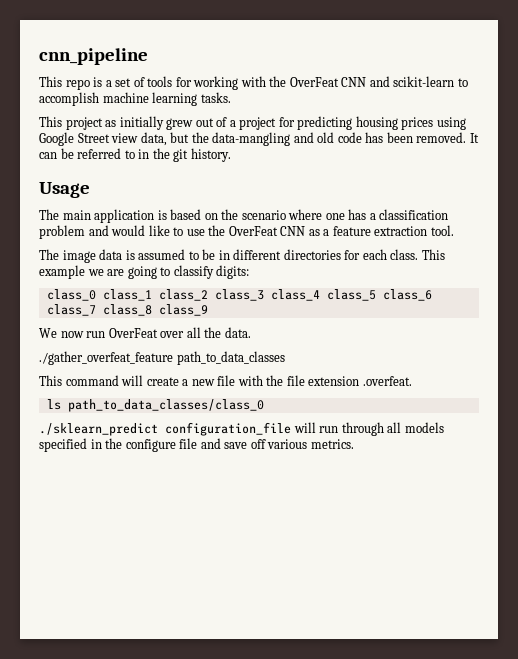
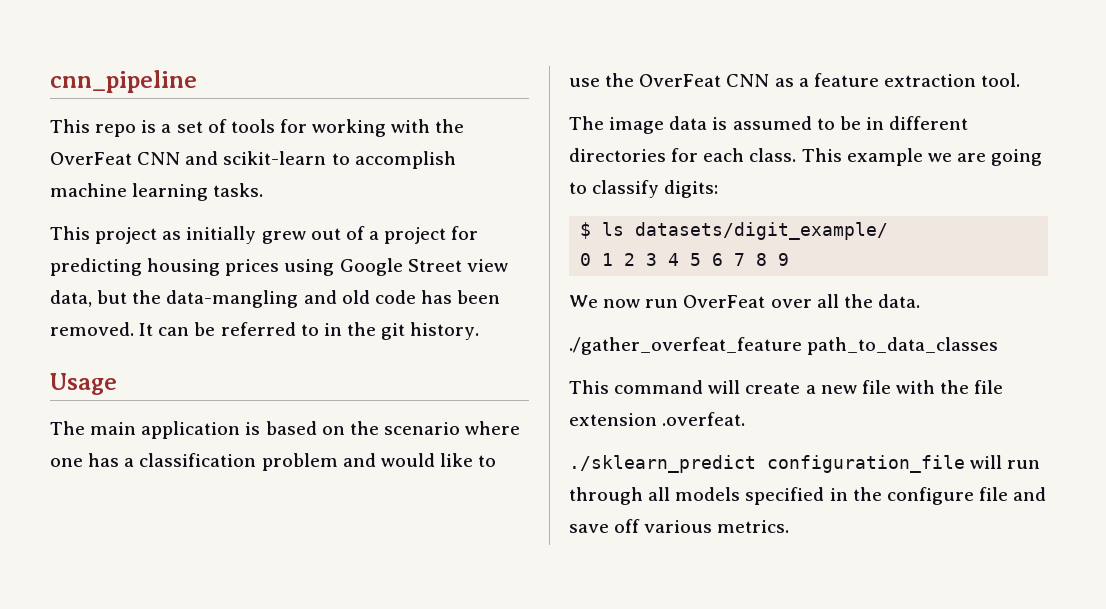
- class_0 class_1 class_2 class_3 class_4 class_5 class_6 class_7 class_8 class_9
+ $ ls datasets/digit_example/
+ 0 1 2 3 4 5 6 7 8 9
- ls path_to_data_classes/class_0

